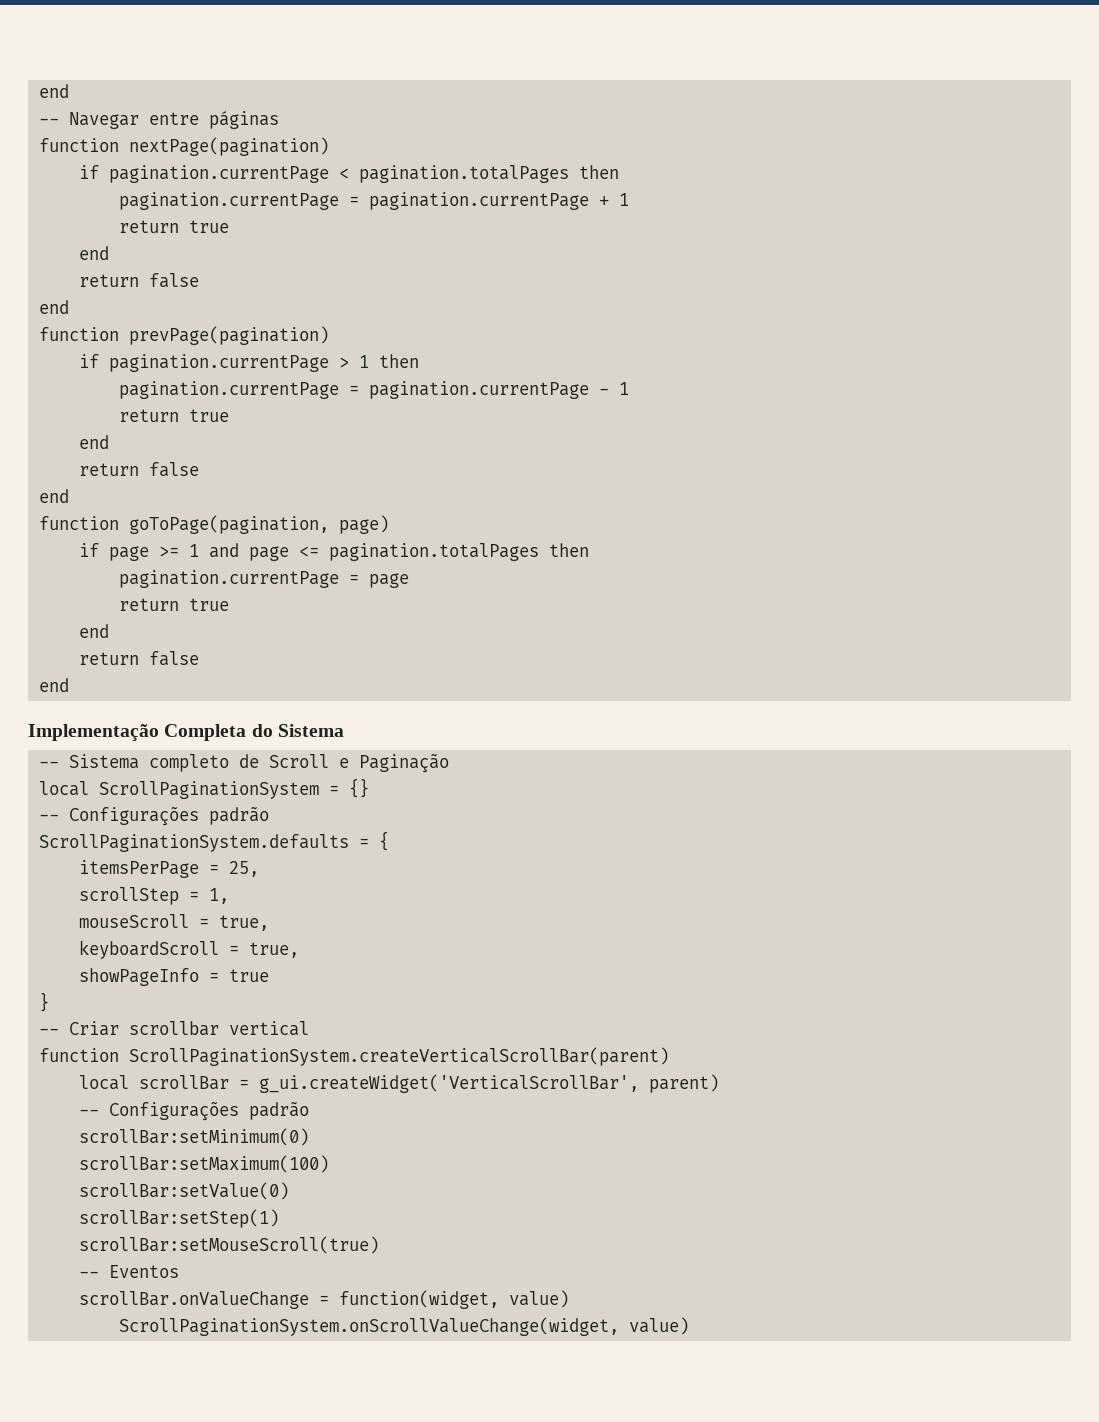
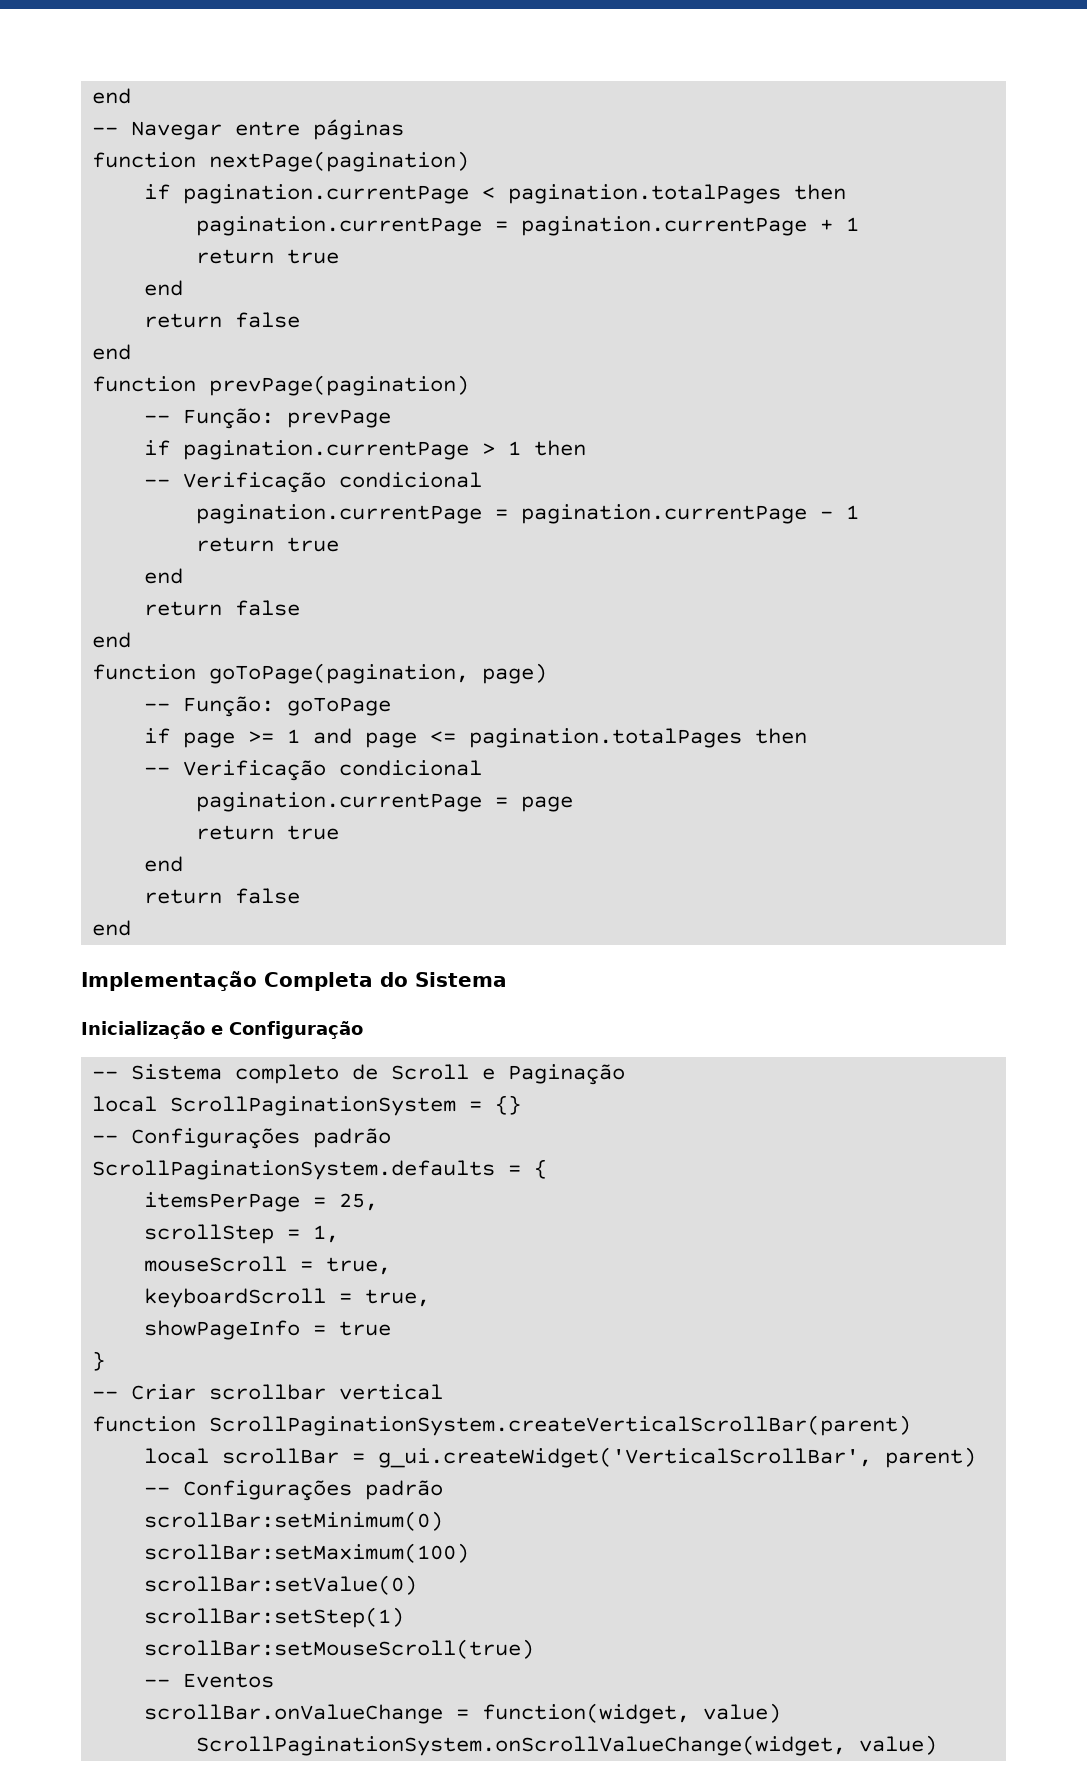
+ -- Função: prevPage
  if pagination.currentPage > 1 then
+ -- Verificação condicional
+ -- Função: goToPage
  if page >= 1 and page <= pagination.totalPages then
+ -- Verificação condicional
+ Inicialização e Configuração

